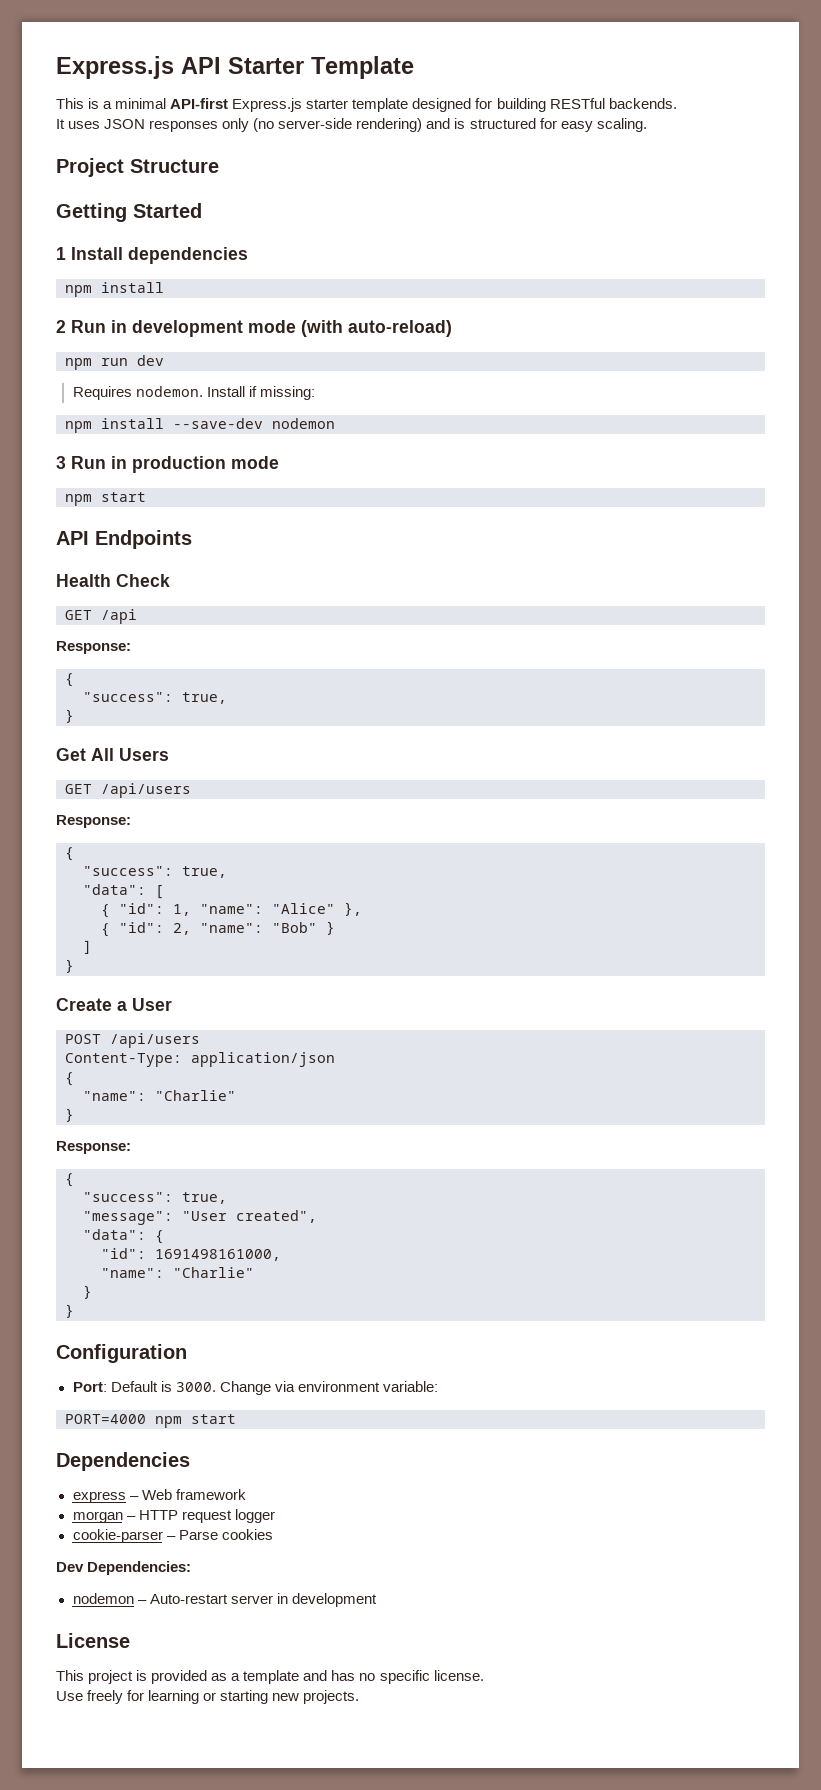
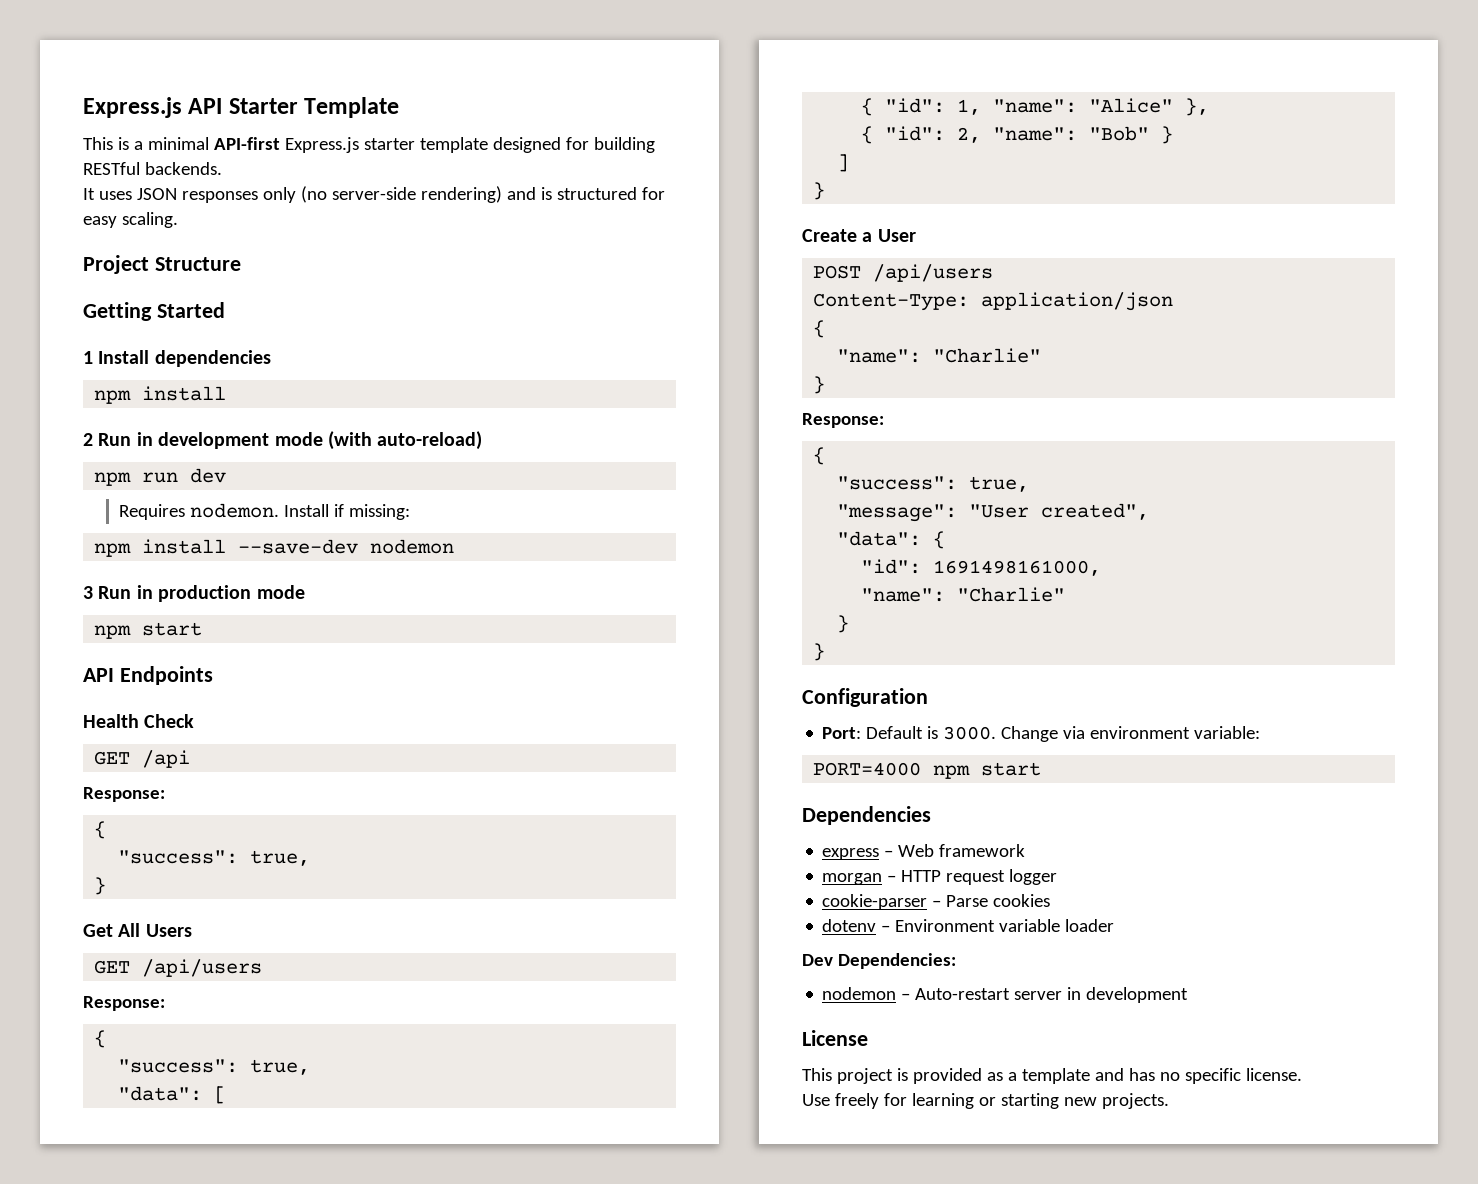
+ dotenv – Environment variable loader

